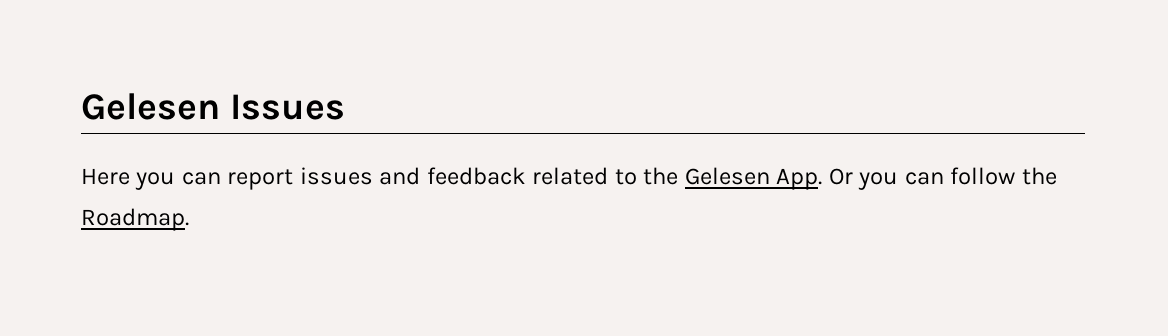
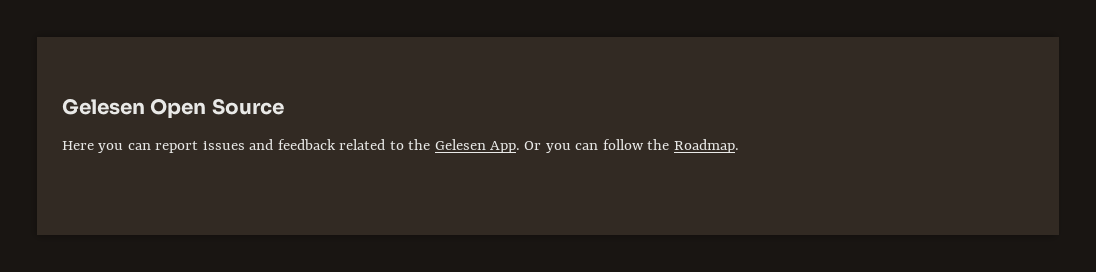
- Gelesen Issues
+ Gelesen Open Source

